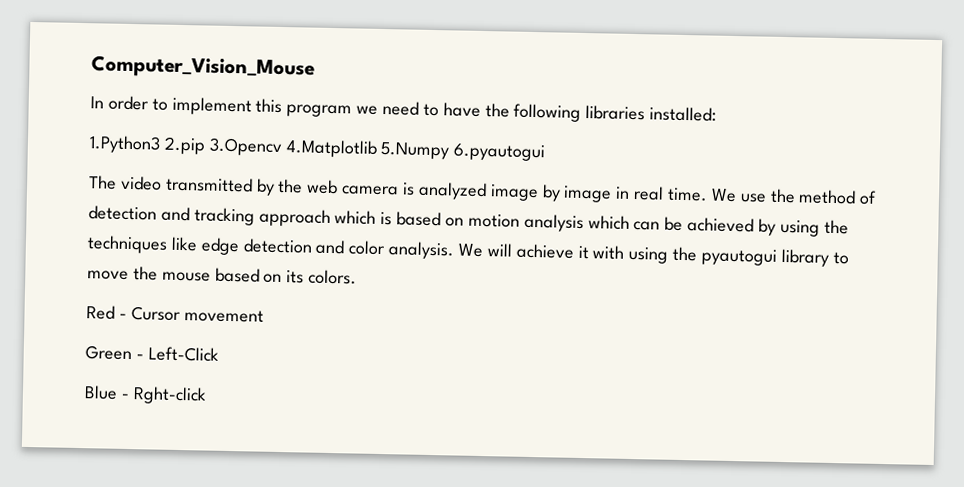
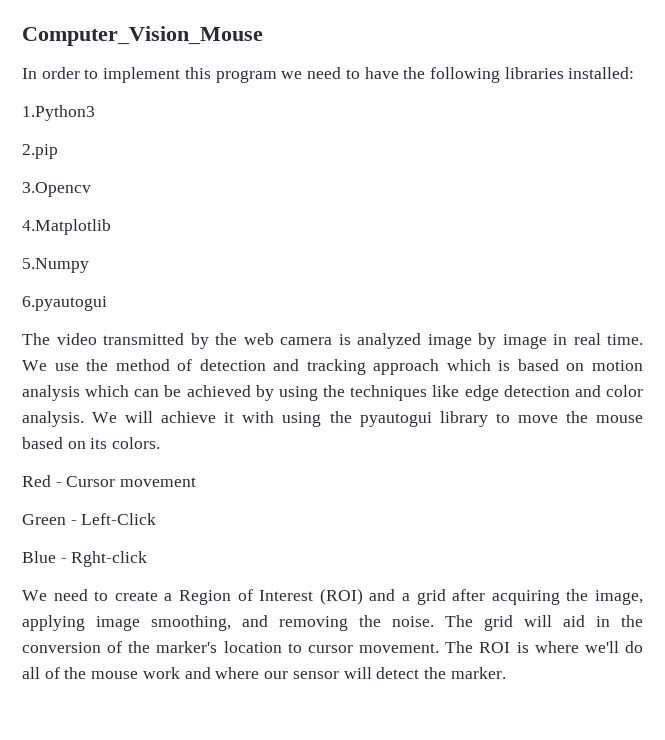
- 1.Python3 2.pip 3.Opencv 4.Matplotlib 5.Numpy 6.pyautogui
+ 1.Python3
+ 2.pip
+ 3.Opencv
+ 4.Matplotlib
+ 5.Numpy
+ 6.pyautogui
+ We need to create a Region of Interest (ROI) and a grid after acquiring the image, applying image smoothing, and removing the noise. The grid will aid in the conversion of the marker's location to cursor movement. The ROI is where we'll do all of the mouse work and where our sensor will detect the marker.

